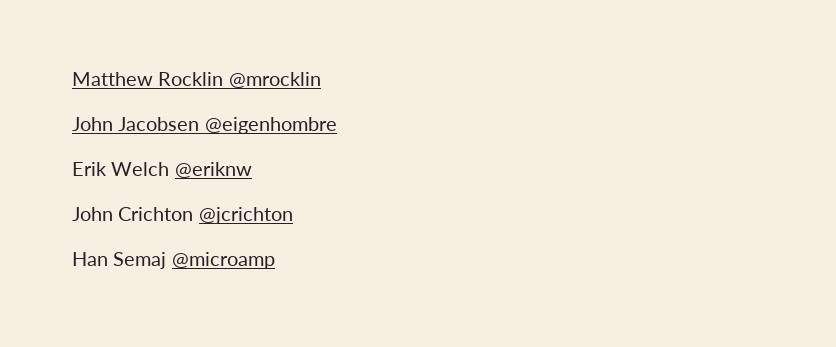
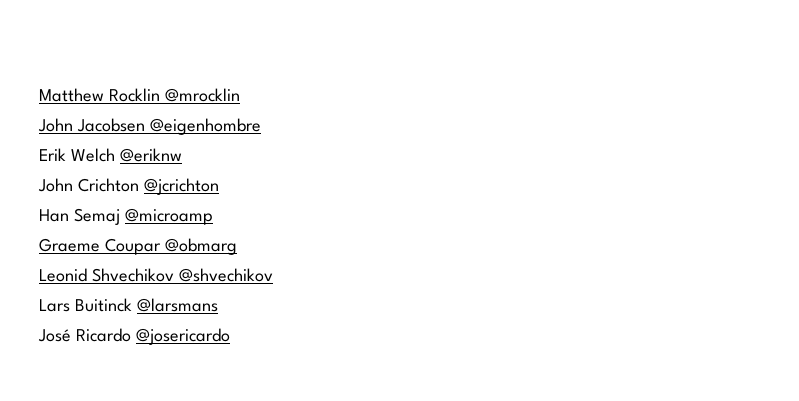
+ Graeme Coupar @obmarg
+ Leonid Shvechikov @shvechikov
+ Lars Buitinck @larsmans
+ José Ricardo @josericardo

